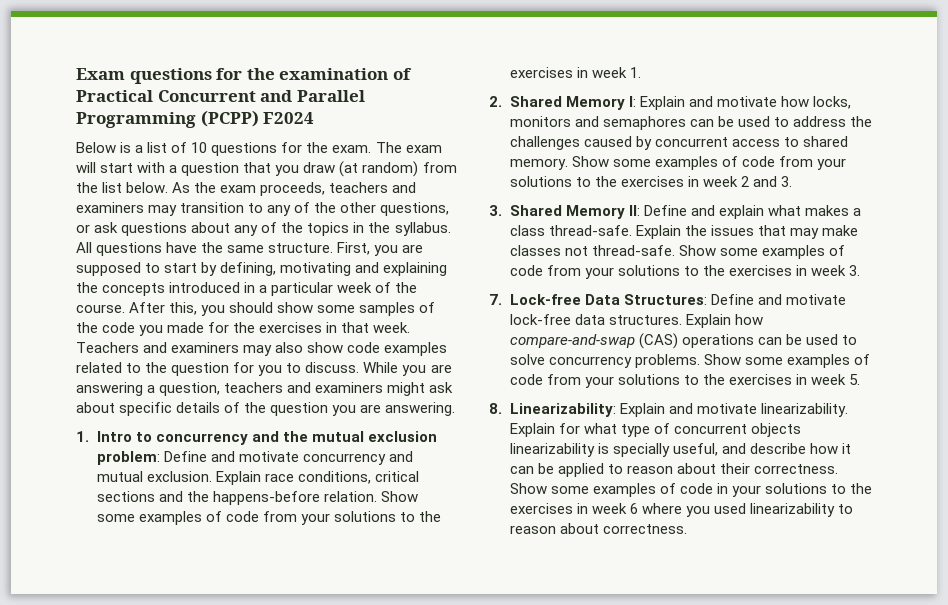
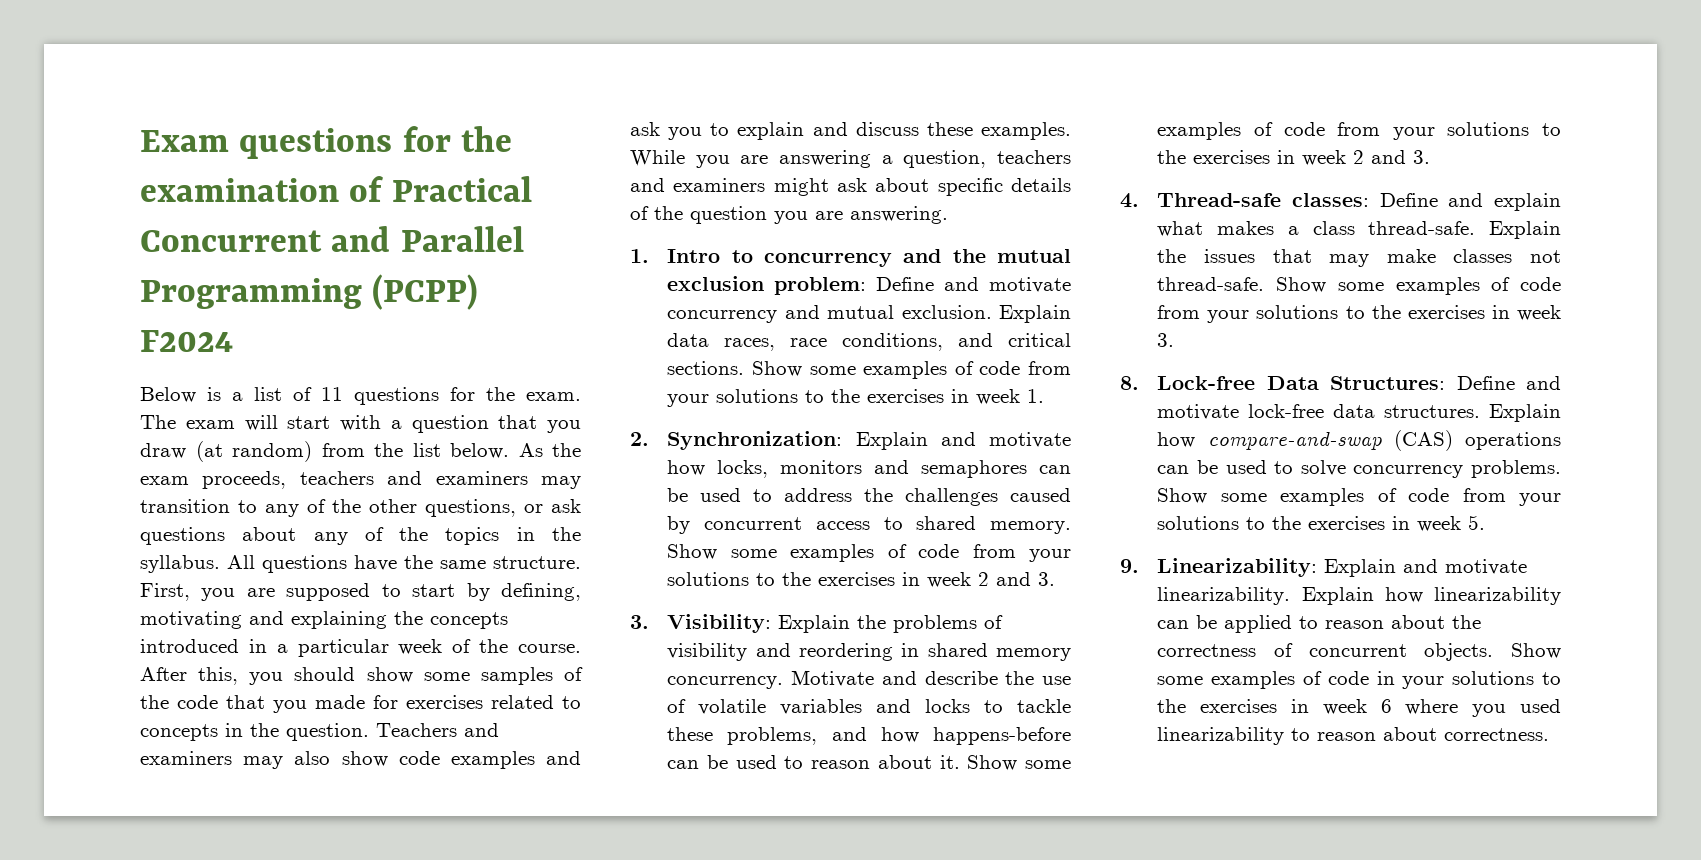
- Below is a list of 10 questions for the exam.
+ Below is a list of 11 questions for the exam.
- After this, you should show some samples of the code you made for the exercises in that week.
+ After this, you should show some samples of the code that you made for exercises related to concepts in the question.
- Teachers and examiners may also show code examples related to the question for you to discuss.
+ Teachers and examiners may also show code examples and ask you to explain and discuss these examples.
- Explain race conditions, critical sections and the happens-before relation.
+ Explain data races, race conditions, and critical sections.
- 2. Shared Memory I: Explain and motivate how locks, monitors and semaphores can be used to address the challenges caused by concurrent access to shared memory.
+ 2. Synchronization: Explain and motivate how locks, monitors and semaphores can be used to address the challenges caused by concurrent access to shared memory.
- 3. Shared Memory II: Define and explain what makes a class thread-safe.
+ 3. Visibility: Explain the problems of visibility and reordering in shared memory concurrency. Motivate and describe the use of volatile variables and locks to tackle these problems, and how happens-before can be used to reason about it. Show some examples of code from your solutions to the exercises in week 2 and 3.
+ 4. Thread-safe classes: Define and explain what makes a class thread-safe.
- 7. Lock-free Data Structures: Define and motivate lock-free data structures.
+ 8. Lock-free Data Structures: Define and motivate lock-free data structures.
- 8. Linearizability: Explain and motivate linearizability.
+ 9. Linearizability: Explain and motivate linearizability.
- Explain for what type of concurrent objects linearizability is specially useful, and describe how it can be applied to reason about their correctness.
+ Explain how linearizability can be applied to reason about the correctness of concurrent objects.

